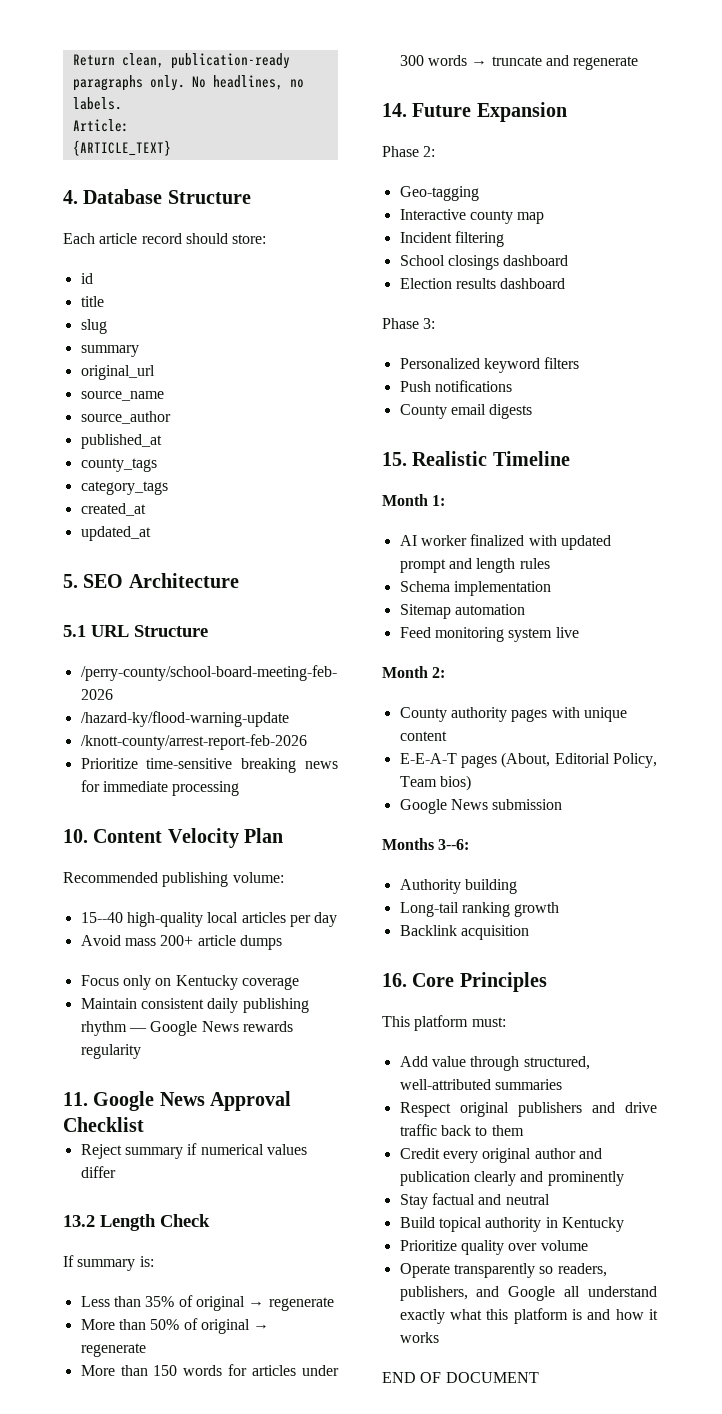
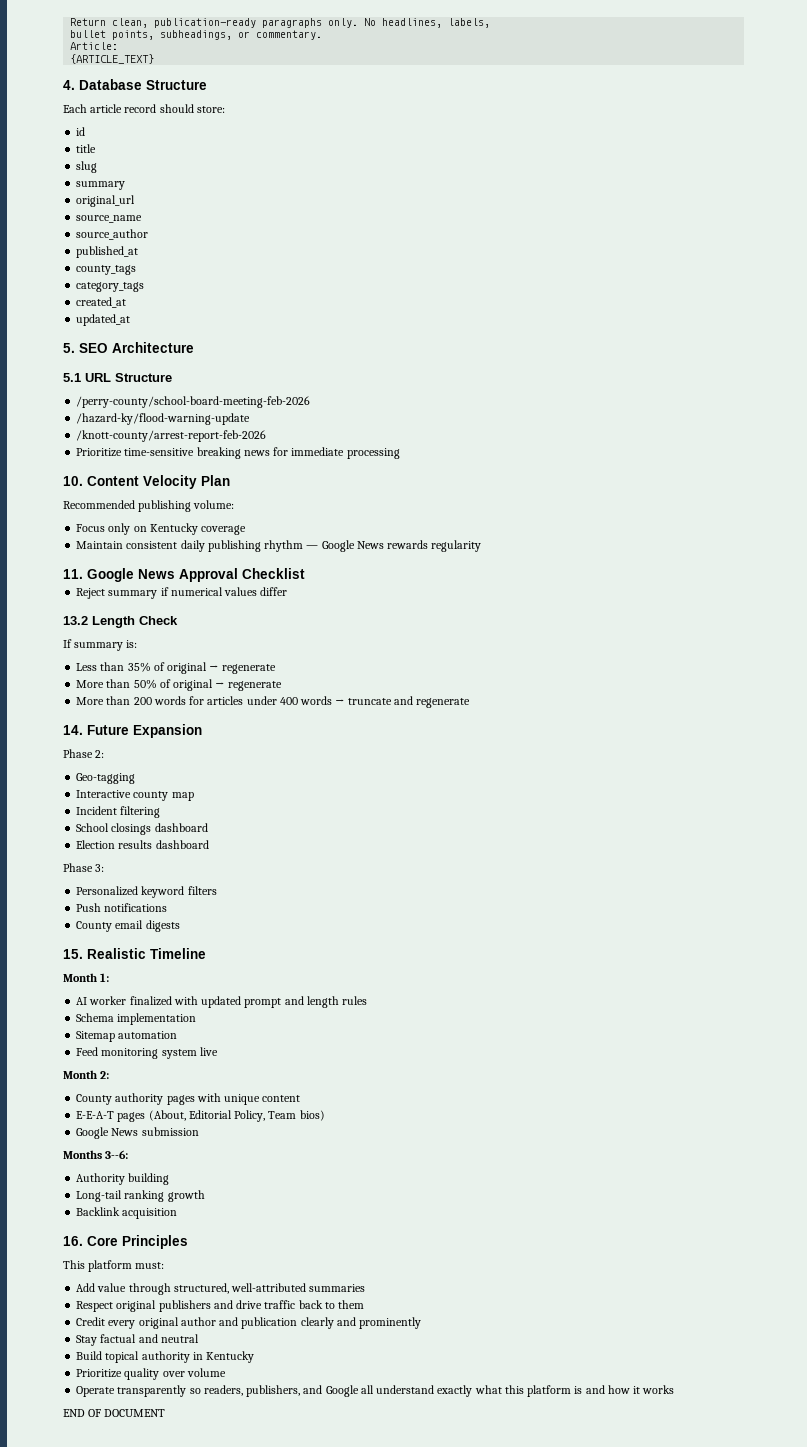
- No headlines, no labels.
+ No headlines, labels,
+ bullet points, subheadings, or commentary.
- 15--40 high-quality local articles per day
- Avoid mass 200+ article dumps
- More than 150 words for articles under 300 words → truncate and regenerate
+ More than 200 words for articles under 400 words → truncate and regenerate

